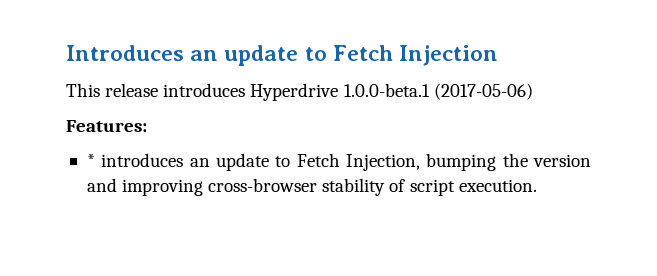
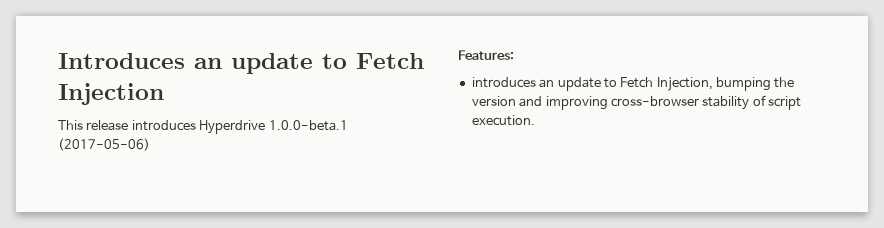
- * introduces an update to Fetch Injection, bumping the version and improving cross-browser stability of script execution.
+ introduces an update to Fetch Injection, bumping the version and improving cross-browser stability of script execution.

